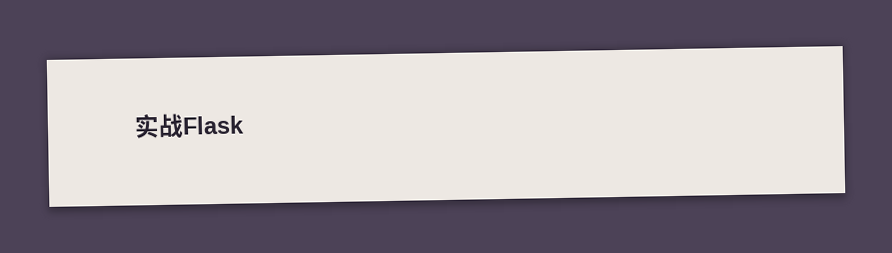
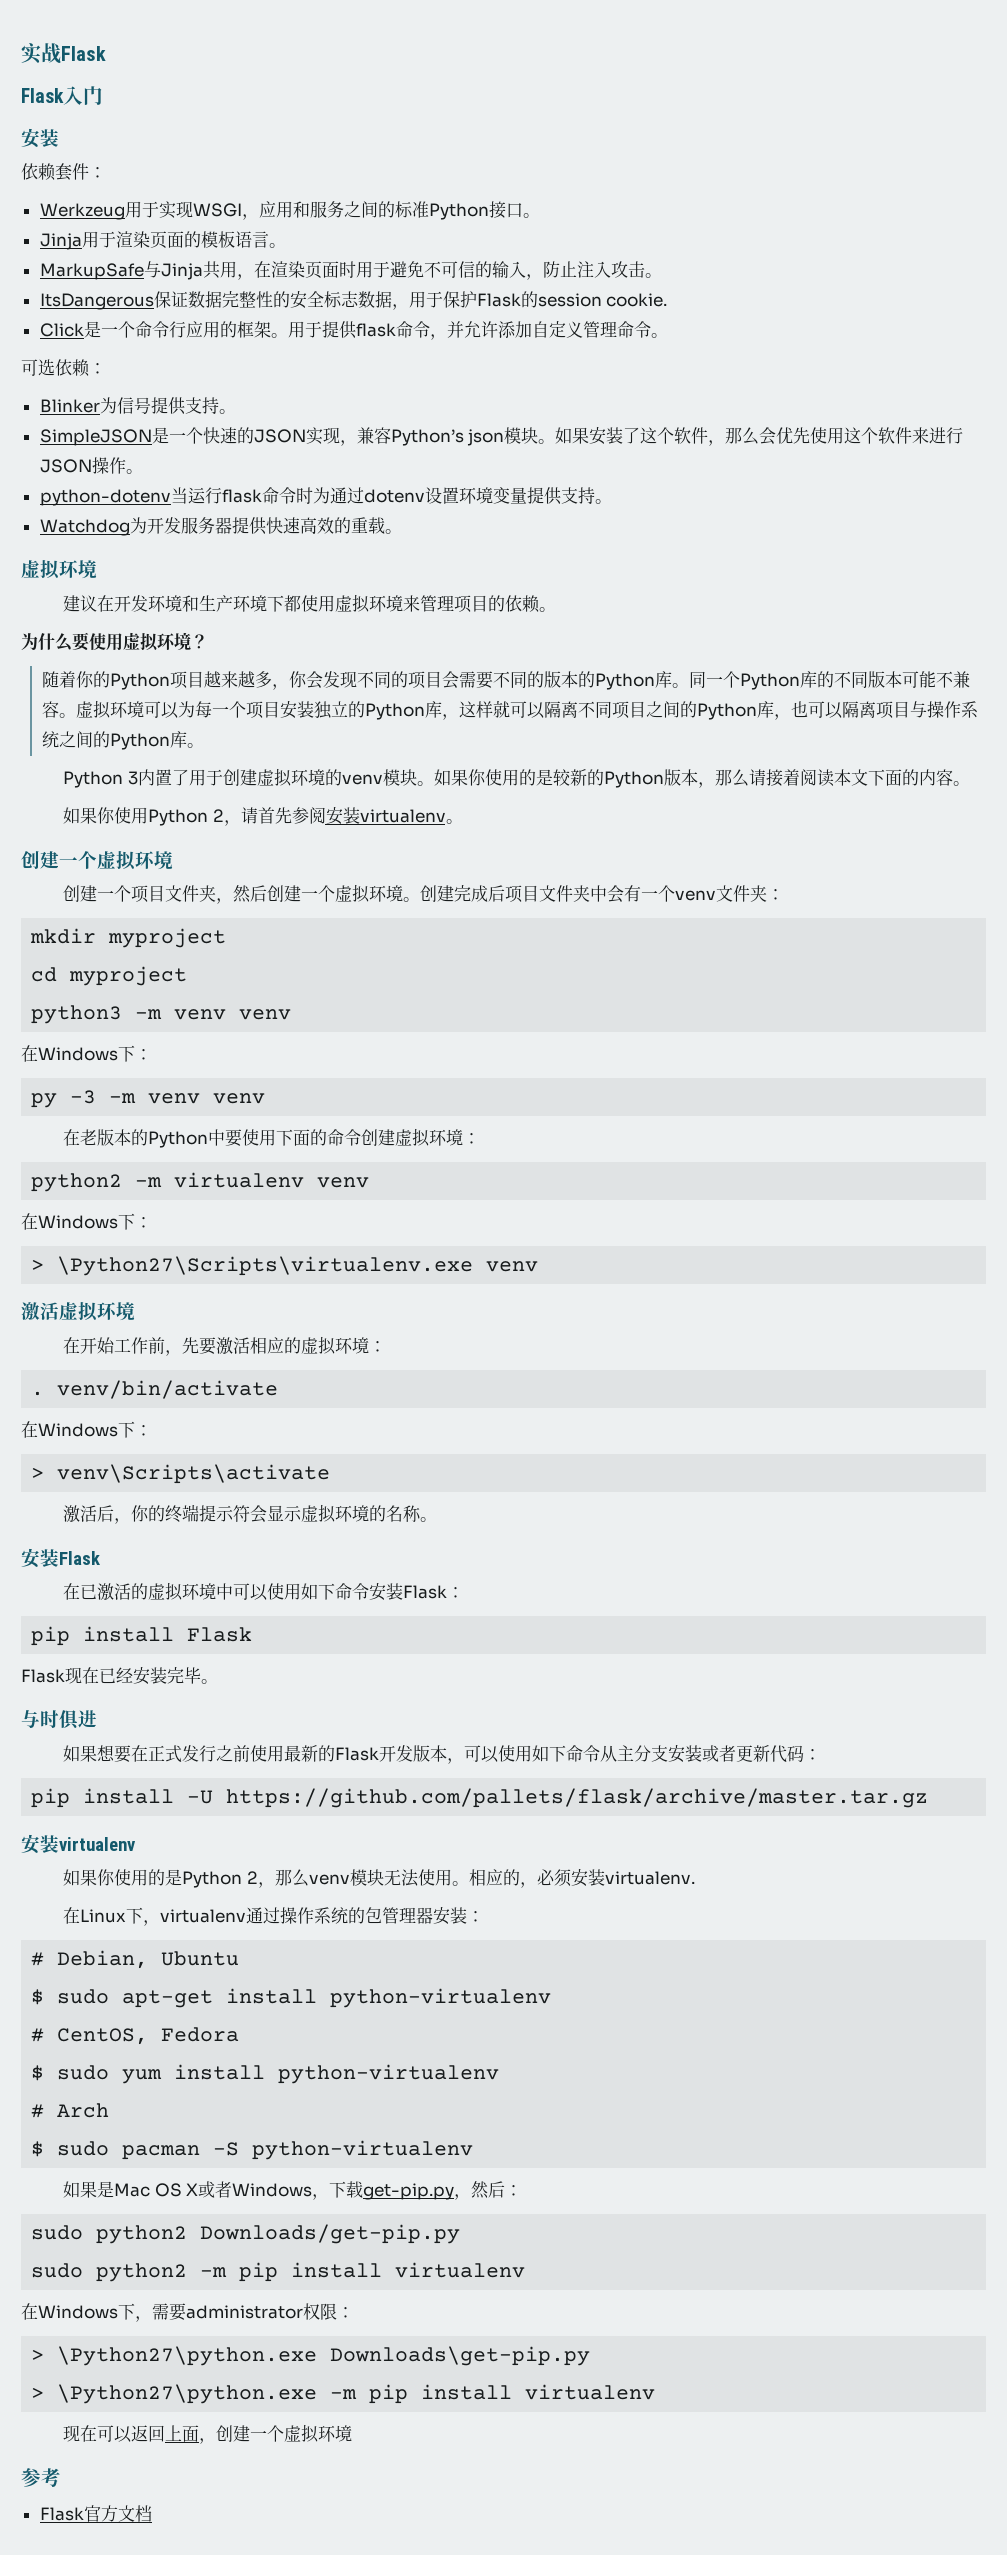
+ Flask入门
+ 安装
+ 依赖套件：
+ Werkzeug用于实现WSGI，应用和服务之间的标准Python接口。
+ Jinja用于渲染页面的模板语言。
+ MarkupSafe与Jinja共用，在渲染页面时用于避免不可信的输入，防止注入攻击。
+ ItsDangerous保证数据完整性的安全标志数据，用于保护Flask的session cookie.
+ Click是一个命令行应用的框架。用于提供flask命令，并允许添加自定义管理命令。
+ 可选依赖：
+ Blinker为信号提供支持。
+ SimpleJSON是一个快速的JSON实现，兼容Python’s json模块。如果安装了这个软件，那么会优先使用这个软件来进行JSON操作。
+ python-dotenv当运行flask命令时为通过dotenv设置环境变量提供支持。
+ Watchdog为开发服务器提供快速高效的重载。
+ 虚拟环境
+ 建议在开发环境和生产环境下都使用虚拟环境来管理项目的依赖。
+ 为什么要使用虚拟环境？
+ 随着你的Python项目越来越多，你会发现不同的项目会需要不同的版本的Python库。同一个Python库的不同版本可能不兼容。虚拟环境可以为每一个项目安装独立的Python库，这样就可以隔离不同项目之间的Python库，也可以隔离项目与操作系统之间的Python库。
+ Python 3内置了用于创建虚拟环境的venv模块。如果你使用的是较新的Python版本，那么请接着阅读本文下面的内容。
+ 如果你使用Python 2，请首先参阅安装virtualenv。
+ 创建一个虚拟环境
+ 创建一个项目文件夹，然后创建一个虚拟环境。创建完成后项目文件夹中会有一个venv文件夹：
+ mkdir myproject
+ cd myproject
+ python3 -m venv venv
+ 在Windows下：
+ py -3 -m venv venv
+ 在老版本的Python中要使用下面的命令创建虚拟环境：
+ python2 -m virtualenv venv
+ 在Windows下：
+ > \Python27\Scripts\virtualenv.exe venv
+ 激活虚拟环境
+ 在开始工作前，先要激活相应的虚拟环境：
+ . venv/bin/activate
+ 在Windows下：
+ > venv\Scripts\activate
+ 激活后，你的终端提示符会显示虚拟环境的名称。
+ 安装Flask
+ 在已激活的虚拟环境中可以使用如下命令安装Flask：
+ pip install Flask
+ Flask现在已经安装完毕。
+ 与时俱进
+ 如果想要在正式发行之前使用最新的Flask开发版本，可以使用如下命令从主分支安装或者更新代码：
+ pip install -U https://github.com/pallets/flask/archive/master.tar.gz
+ 安装virtualenv
+ 如果你使用的是Python 2，那么venv模块无法使用。相应的，必须安装virtualenv.
+ 在Linux下，virtualenv通过操作系统的包管理器安装：
+ # Debian, Ubuntu
+ $ sudo apt-get install python-virtualenv
+ # CentOS, Fedora
+ $ sudo yum install python-virtualenv
+ # Arch
+ $ sudo pacman -S python-virtualenv
+ 如果是Mac OS X或者Windows，下载get-pip.py，然后：
+ sudo python2 Downloads/get-pip.py
+ sudo python2 -m pip install virtualenv
+ 在Windows下，需要administrator权限：
+ > \Python27\python.exe Downloads\get-pip.py
+ > \Python27\python.exe -m pip install virtualenv
+ 现在可以返回上面，创建一个虚拟环境
+ 参考
+ Flask官方文档

